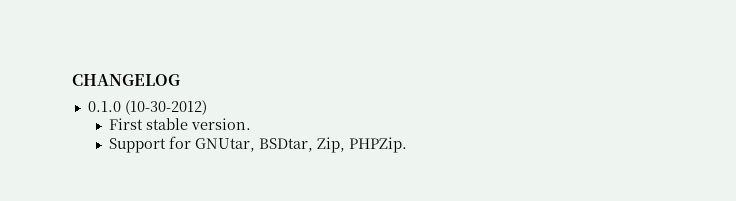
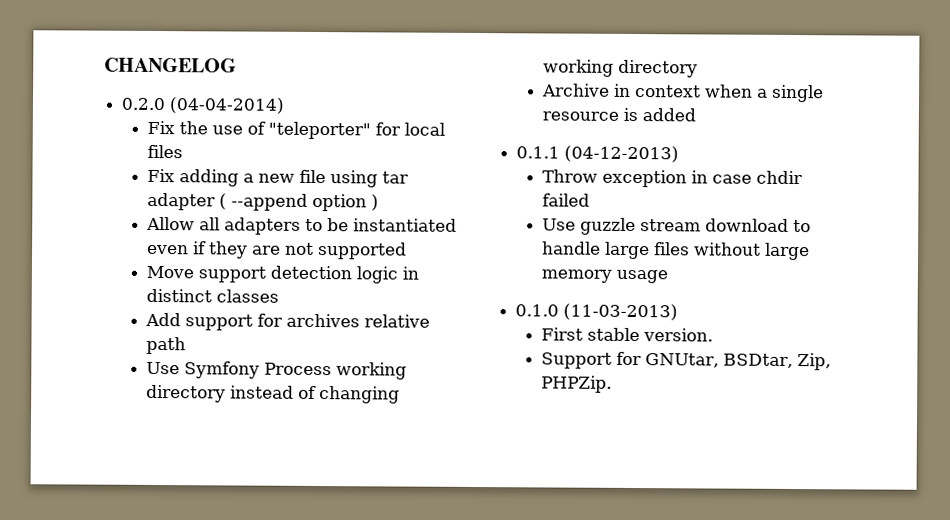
+ 0.2.0 (04-04-2014)
+ Fix the use of "teleporter" for local files
+ Fix adding a new file using tar adapter ( --append option )
+ Allow all adapters to be instantiated even if they are not supported
+ Move support detection logic in distinct classes
+ Add support for archives relative path
+ Use Symfony Process working directory instead of changing working directory
+ Archive in context when a single resource is added
+ 0.1.1 (04-12-2013)
+ Throw exception in case chdir failed
+ Use guzzle stream download to handle large files without large memory usage
- 0.1.0 (10-30-2012)
+ 0.1.0 (11-03-2013)

